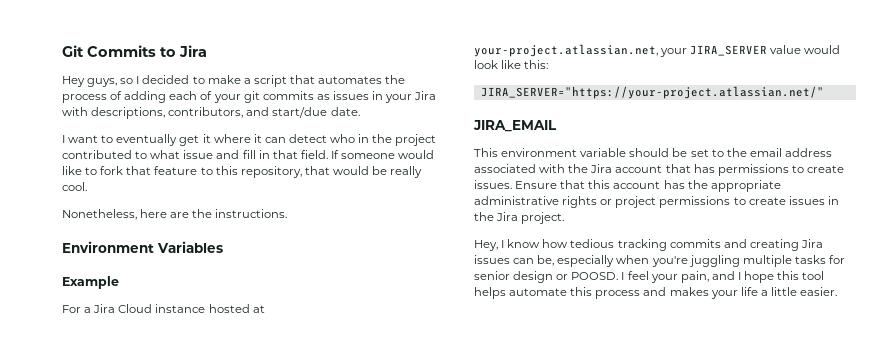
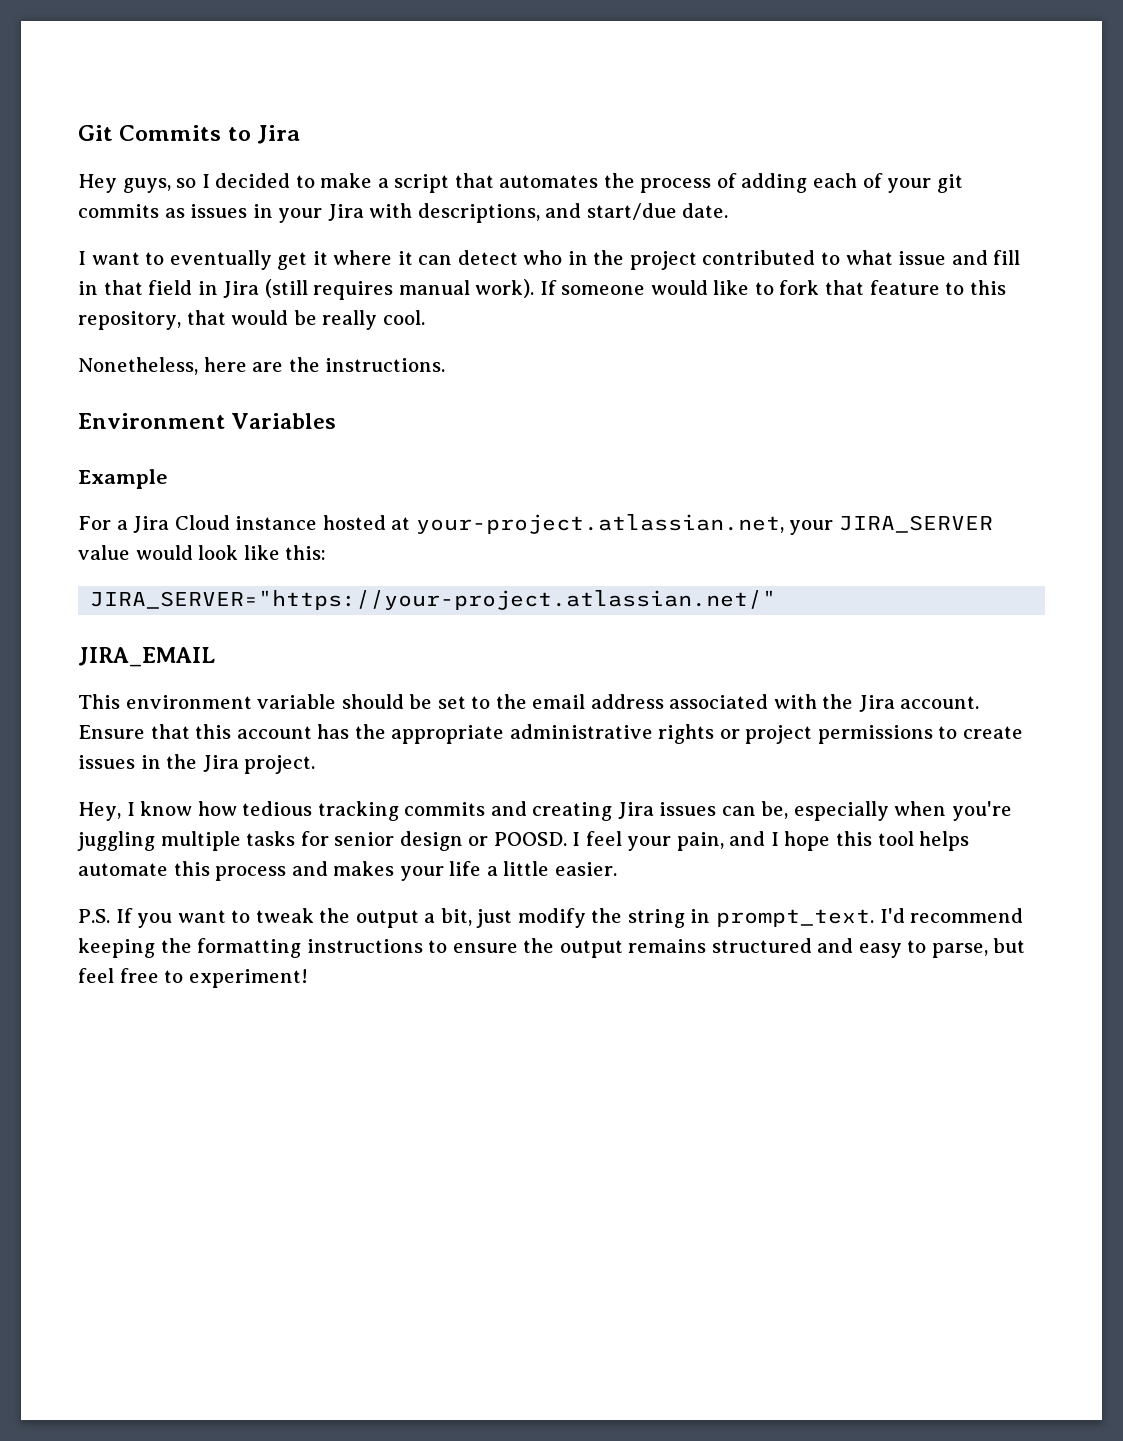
- Hey guys, so I decided to make a script that automates the process of adding each of your git commits as issues in your Jira with descriptions, contributors, and start/due date.
+ Hey guys, so I decided to make a script that automates the process of adding each of your git commits as issues in your Jira with descriptions, and start/due date.
- I want to eventually get it where it can detect who in the project contributed to what issue and fill in that field.
+ I want to eventually get it where it can detect who in the project contributed to what issue and fill in that field in Jira (still requires manual work).
- This environment variable should be set to the email address associated with the Jira account that has permissions to create issues.
+ This environment variable should be set to the email address associated with the Jira account.
+ P.S. If you want to tweak the output a bit, just modify the string in prompt_text. I'd recommend keeping the formatting instructions to ensure the output remains structured and easy to parse, but feel free to experiment!

